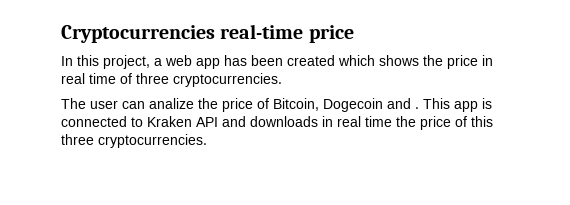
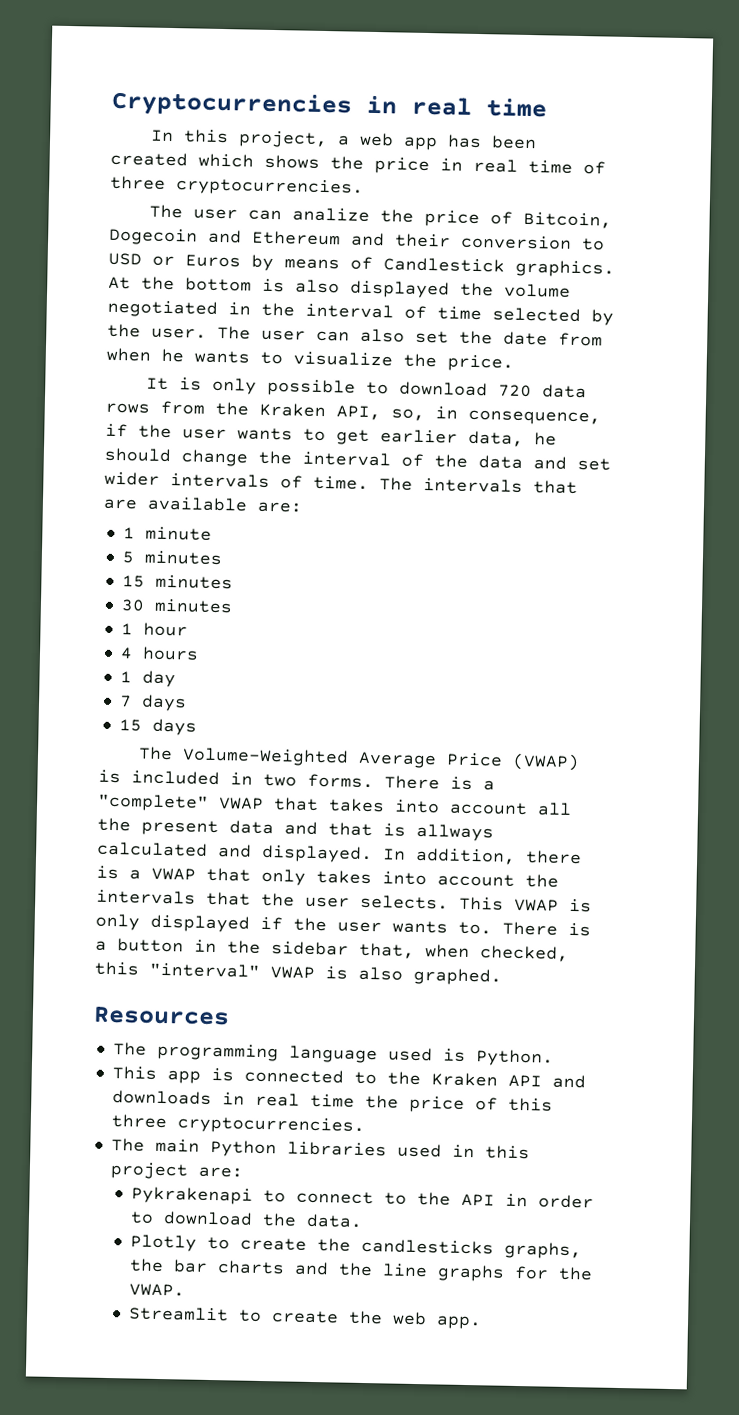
- Cryptocurrencies real-time price
+ Cryptocurrencies in real time
- The user can analize the price of Bitcoin, Dogecoin and . This app is connected to Kraken API and downloads in real time the price of this three cryptocurrencies.
+ The user can analize the price of Bitcoin, Dogecoin and Ethereum and their conversion to USD or Euros by means of Candlestick graphics. At the bottom is also displayed the volume negotiated in the interval of time selected by the user. The user can also set the date from when he wants to visualize the price.
+ It is only possible to download 720 data rows from the Kraken API, so, in consequence, if the user wants to get earlier data, he should change the interval of the data and set wider intervals of time. The intervals that are available are:
+ 1 minute
+ 5 minutes
+ 15 minutes
+ 30 minutes
+ 1 hour
+ 4 hours
+ 1 day
+ 7 days
+ 15 days
+ The Volume-Weighted Average Price (VWAP) is included in two forms. There is a "complete" VWAP that takes into account all the present data and that is allways calculated and displayed. In addition, there is a VWAP that only takes into account the intervals that the user selects. This VWAP is only displayed if the user wants to. There is a button in the sidebar that, when checked, this "interval" VWAP is also graphed.
+ Resources
+ The programming language used is Python.
+ This app is connected to the Kraken API and downloads in real time the price of this three cryptocurrencies.
+ The main Python libraries used in this project are:
+ Pykrakenapi to connect to the API in order to download the data.
+ Plotly to create the candlesticks graphs, the bar charts and the line graphs for the VWAP.
+ Streamlit to create the web app.

